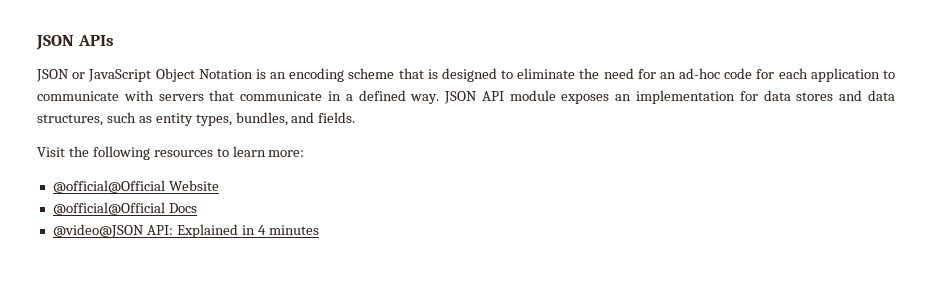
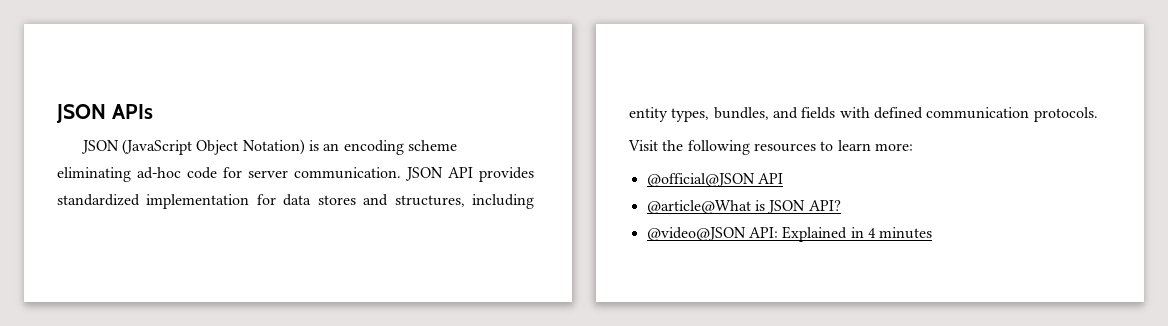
- JSON or JavaScript Object Notation is an encoding scheme that is designed to eliminate the need for an ad-hoc code for each application to communicate with servers that communicate in a defined way. JSON API module exposes an implementation for data stores and data structures, such as entity types, bundles, and fields.
+ JSON (JavaScript Object Notation) is an encoding scheme eliminating ad-hoc code for server communication. JSON API provides standardized implementation for data stores and structures, including entity types, bundles, and fields with defined communication protocols.
- @official@Official Website
- @official@Official Docs
+ @official@JSON API
+ @article@What is JSON API?

